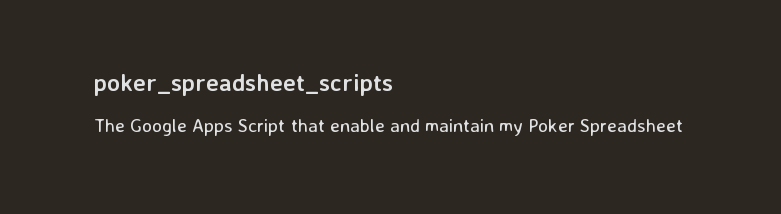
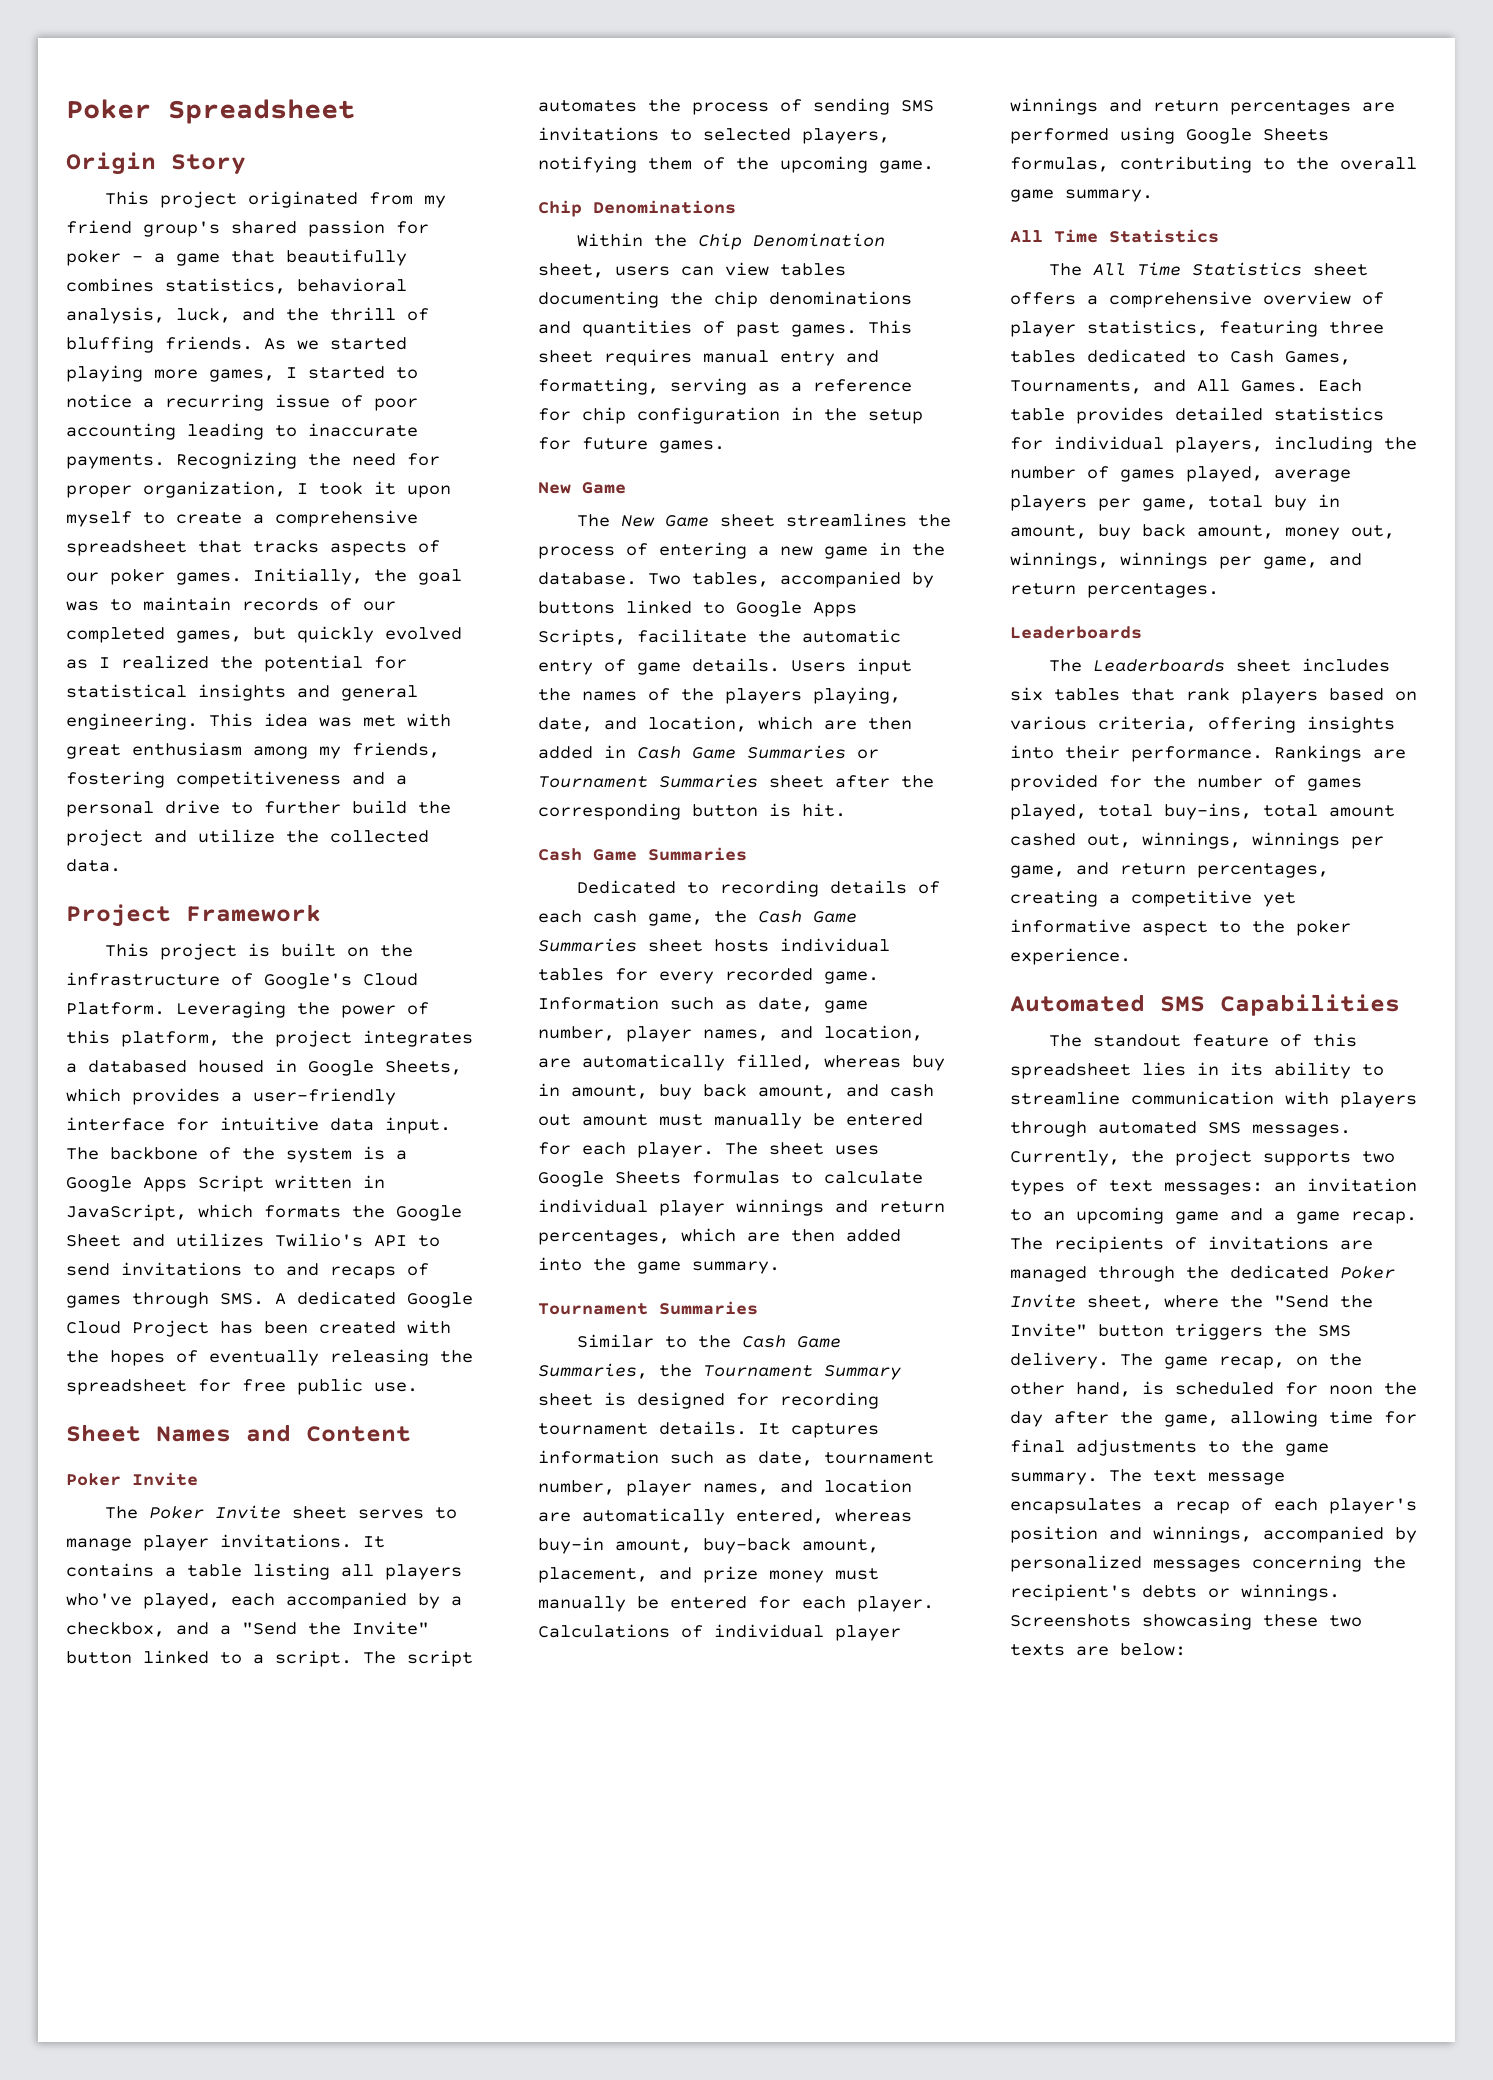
- poker_spreadsheet_scripts
- The Google Apps Script that enable and maintain my Poker Spreadsheet
+ Poker Spreadsheet
+ Origin Story
+ This project originated from my friend group's shared passion for poker - a game that beautifully combines statistics, behavioral analysis, luck, and the thrill of bluffing friends. As we started playing more games, I started to notice a recurring issue of poor accounting leading to inaccurate payments. Recognizing the need for proper organization, I took it upon myself to create a comprehensive spreadsheet that tracks aspects of our poker games. Initially, the goal was to maintain records of our completed games, but quickly evolved as I realized the potential for statistical insights and general engineering. This idea was met with great enthusiasm among my friends, fostering competitiveness and a personal drive to further build the project and utilize the collected data.
+ Project Framework
+ This project is built on the infrastructure of Google's Cloud Platform. Leveraging the power of this platform, the project integrates a databased housed in Google Sheets, which provides a user-friendly interface for intuitive data input. The backbone of the system is a Google Apps Script written in JavaScript, which formats the Google Sheet and utilizes Twilio's API to send invitations to and recaps of games through SMS. A dedicated Google Cloud Project has been created with the hopes of eventually releasing the spreadsheet for free public use.
+ Sheet Names and Content
+ Poker Invite
+ The Poker Invite sheet serves to manage player invitations. It contains a table listing all players who've played, each accompanied by a checkbox, and a "Send the Invite" button linked to a script. The script automates the process of sending SMS invitations to selected players, notifying them of the upcoming game.
+ Chip Denominations
+ Within the Chip Denomination sheet, users can view tables documenting the chip denominations and quantities of past games. This sheet requires manual entry and formatting, serving as a reference for chip configuration in the setup for future games.
+ New Game
+ The New Game sheet streamlines the process of entering a new game in the database. Two tables, accompanied by buttons linked to Google Apps Scripts, facilitate the automatic entry of game details. Users input the names of the players playing, date, and location, which are then added in Cash Game Summaries or Tournament Summaries sheet after the corresponding button is hit.
+ Cash Game Summaries
+ Dedicated to recording details of each cash game, the Cash Game Summaries sheet hosts individual tables for every recorded game. Information such as date, game number, player names, and location, are automatically filled, whereas buy in amount, buy back amount, and cash out amount must manually be entered for each player. The sheet uses Google Sheets formulas to calculate individual player winnings and return percentages, which are then added into the game summary.
+ Tournament Summaries
+ Similar to the Cash Game Summaries, the Tournament Summary sheet is designed for recording tournament details. It captures information such as date, tournament number, player names, and location are automatically entered, whereas buy-in amount, buy-back amount, placement, and prize money must manually be entered for each player. Calculations of individual player winnings and return percentages are performed using Google Sheets formulas, contributing to the overall game summary.
+ All Time Statistics
+ The All Time Statistics sheet offers a comprehensive overview of player statistics, featuring three tables dedicated to Cash Games, Tournaments, and All Games. Each table provides detailed statistics for individual players, including the number of games played, average players per game, total buy in amount, buy back amount, money out, winnings, winnings per game, and return percentages.
+ Leaderboards
+ The Leaderboards sheet includes six tables that rank players based on various criteria, offering insights into their performance. Rankings are provided for the number of games played, total buy-ins, total amount cashed out, winnings, winnings per game, and return percentages, creating a competitive yet informative aspect to the poker experience.
+ Automated SMS Capabilities
+ The standout feature of this spreadsheet lies in its ability to streamline communication with players through automated SMS messages. Currently, the project supports two types of text messages: an invitation to an upcoming game and a game recap. The recipients of invitations are managed through the dedicated Poker Invite sheet, where the "Send the Invite" button triggers the SMS delivery. The game recap, on the other hand, is scheduled for noon the day after the game, allowing time for final adjustments to the game summary. The text message encapsulates a recap of each player's position and winnings, accompanied by personalized messages concerning the recipient's debts or winnings. Screenshots showcasing these two texts are below:

